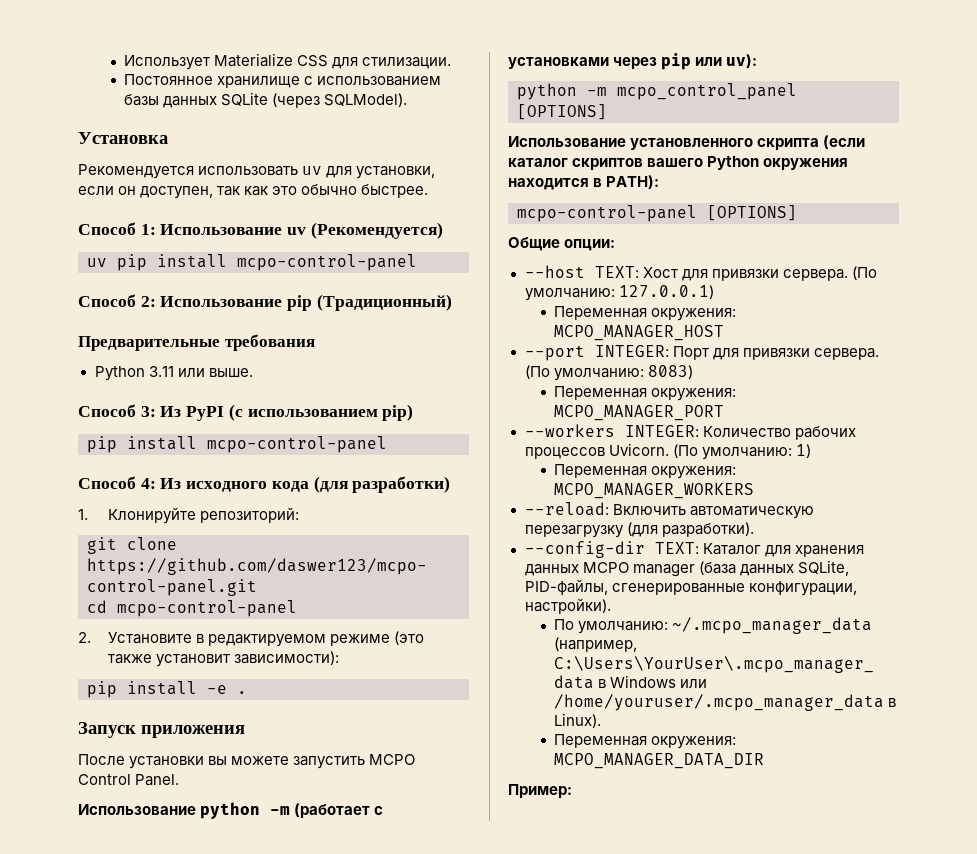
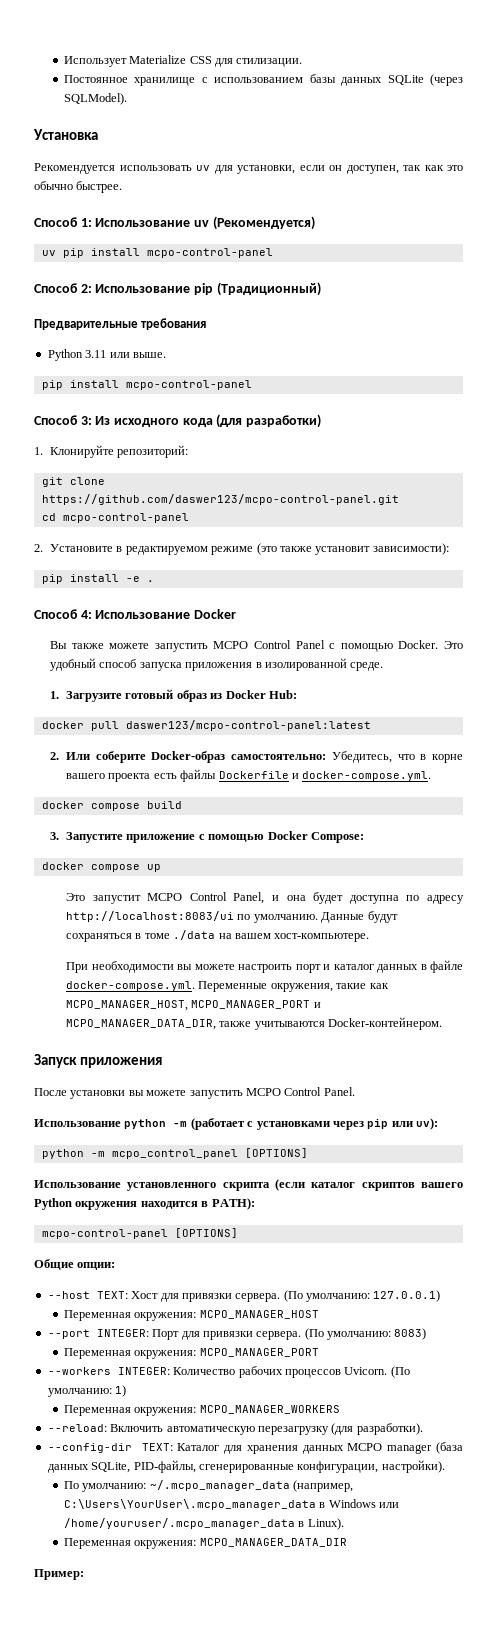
  Python 3.11 или выше.
- Способ 3: Из PyPI (с использованием pip)
  pip install mcpo-control-panel
- Способ 4: Из исходного кода (для разработки)
+ Способ 3: Из исходного кода (для разработки)
+ Способ 4: Использование Docker
+ Вы также можете запустить MCPO Control Panel с помощью Docker. Это удобный способ запуска приложения в изолированной среде.
+ 1. Загрузите готовый образ из Docker Hub:
+ docker pull daswer123/mcpo-control-panel:latest
+ 2. Или соберите Docker-образ самостоятельно: Убедитесь, что в корне вашего проекта есть файлы Dockerfile и docker-compose.yml.
+ docker compose build
+ 3. Запустите приложение с помощью Docker Compose:
+ docker compose up
+ Это запустит MCPO Control Panel, и она будет доступна по адресу http://localhost:8083/ui по умолчанию. Данные будут сохраняться в томе ./data на вашем хост-компьютере.
+ При необходимости вы можете настроить порт и каталог данных в файле docker-compose.yml. Переменные окружения, такие как MCPO_MANAGER_HOST, MCPO_MANAGER_PORT и MCPO_MANAGER_DATA_DIR, также учитываются Docker-контейнером.

